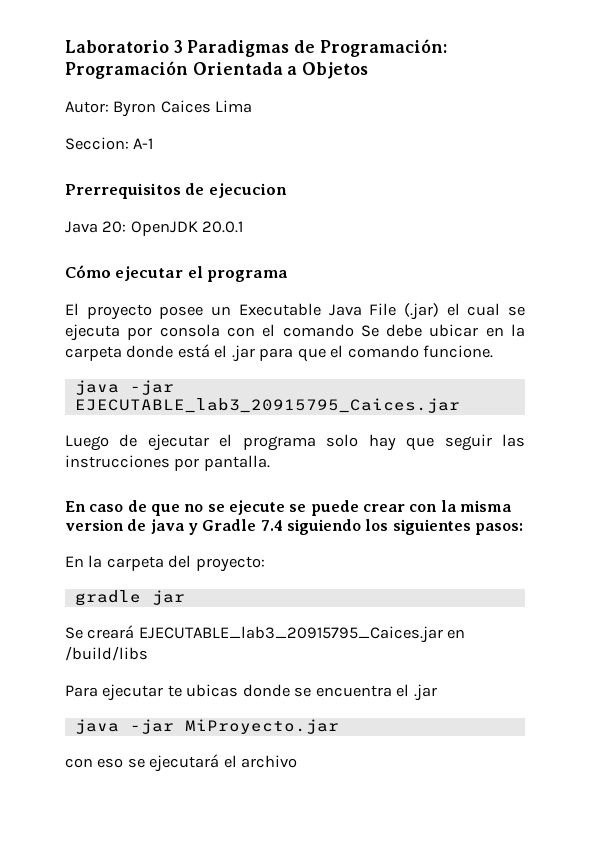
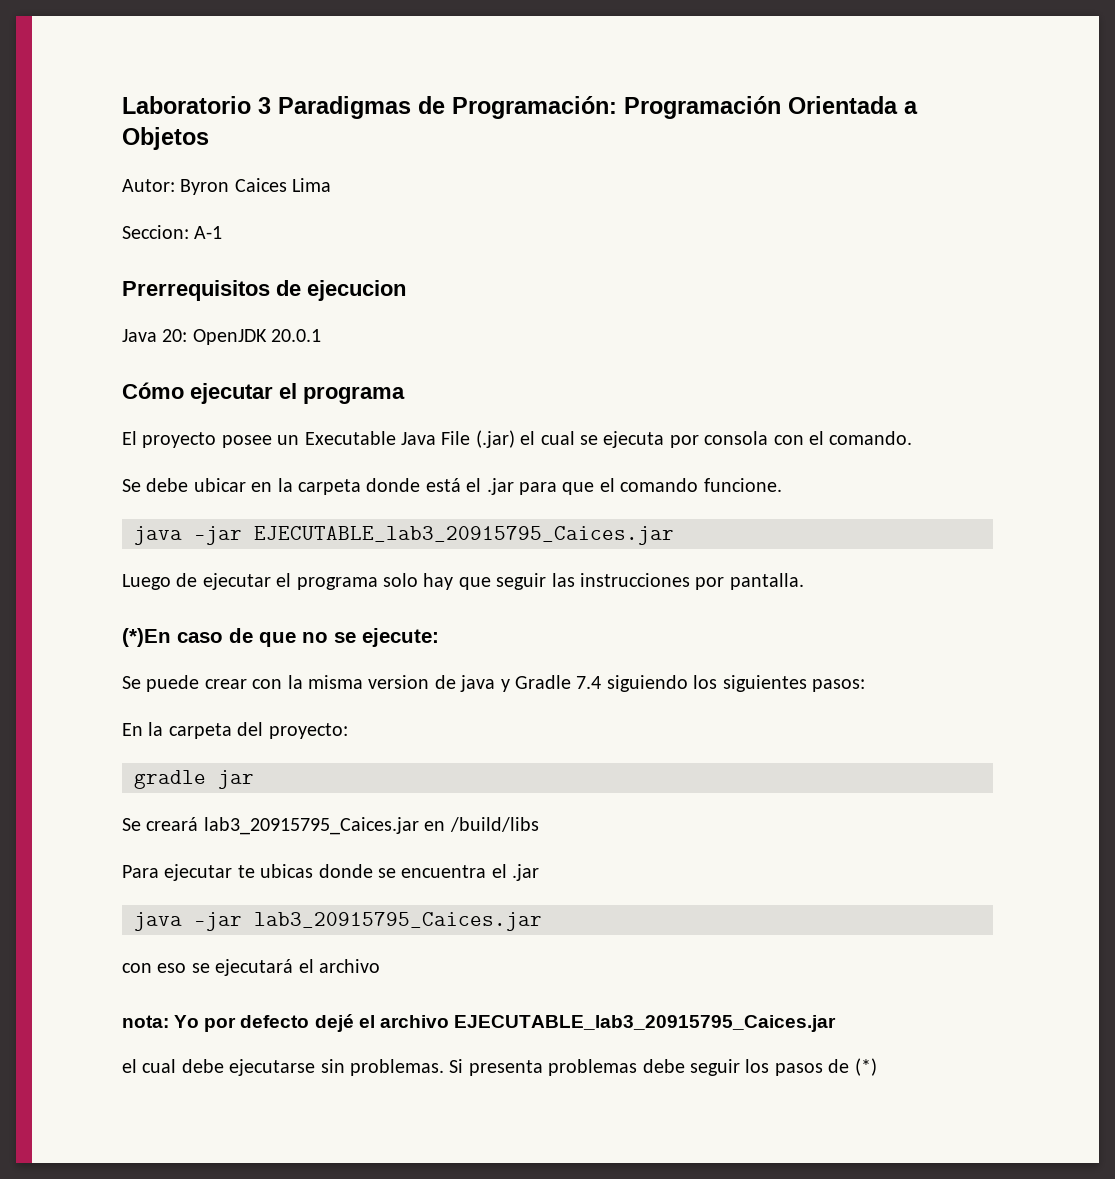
- El proyecto posee un Executable Java File (.jar) el cual se ejecuta por consola con el comando Se debe ubicar en la carpeta donde está el .jar para que el comando funcione.
+ El proyecto posee un Executable Java File (.jar) el cual se ejecuta por consola con el comando.
+ Se debe ubicar en la carpeta donde está el .jar para que el comando funcione.
- En caso de que no se ejecute se puede crear con la misma version de java y Gradle 7.4 siguiendo los siguientes pasos:
+ (*)En caso de que no se ejecute:
+ Se puede crear con la misma version de java y Gradle 7.4 siguiendo los siguientes pasos:
- Se creará EJECUTABLE_lab3_20915795_Caices.jar en /build/libs
+ Se creará lab3_20915795_Caices.jar en /build/libs
- java -jar MiProyecto.jar
+ java -jar lab3_20915795_Caices.jar
+ nota: Yo por defecto dejé el archivo EJECUTABLE_lab3_20915795_Caices.jar
+ el cual debe ejecutarse sin problemas. Si presenta problemas debe seguir los pasos de (*)

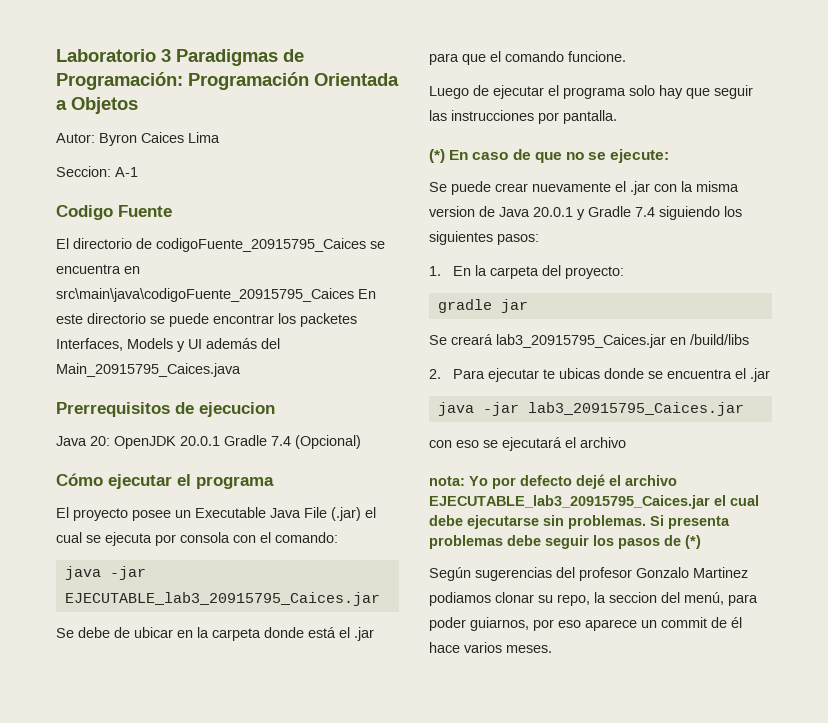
+ Codigo Fuente
+ El directorio de codigoFuente_20915795_Caices se encuentra en src\main\java\codigoFuente_20915795_Caices En este directorio se puede encontrar los packetes Interfaces, Models y UI además del Main_20915795_Caices.java
- Java 20: OpenJDK 20.0.1
+ Java 20: OpenJDK 20.0.1 Gradle 7.4 (Opcional)
- El proyecto posee un Executable Java File (.jar) el cual se ejecuta por consola con el comando.
+ El proyecto posee un Executable Java File (.jar) el cual se ejecuta por consola con el comando:
+ java -jar EJECUTABLE_lab3_20915795_Caices.jar
- Se debe ubicar en la carpeta donde está el .jar para que el comando funcione.
+ Se debe de ubicar en la carpeta donde está el .jar para que el comando funcione.
- java -jar EJECUTABLE_lab3_20915795_Caices.jar
- (*)En caso de que no se ejecute:
+ (*) En caso de que no se ejecute:
- Se puede crear con la misma version de java y Gradle 7.4 siguiendo los siguientes pasos:
+ Se puede crear nuevamente el .jar con la misma version de Java 20.0.1 y Gradle 7.4 siguiendo los siguientes pasos:
- En la carpeta del proyecto:
+ 1. En la carpeta del proyecto:
- Para ejecutar te ubicas donde se encuentra el .jar
+ 2. Para ejecutar te ubicas donde se encuentra el .jar
- nota: Yo por defecto dejé el archivo EJECUTABLE_lab3_20915795_Caices.jar
- el cual debe ejecutarse sin problemas.
+ nota: Yo por defecto dejé el archivo EJECUTABLE_lab3_20915795_Caices.jar el cual debe ejecutarse sin problemas.
+ Según sugerencias del profesor Gonzalo Martinez podiamos clonar su repo, la seccion del menú, para poder guiarnos, por eso aparece un commit de él hace varios meses.

